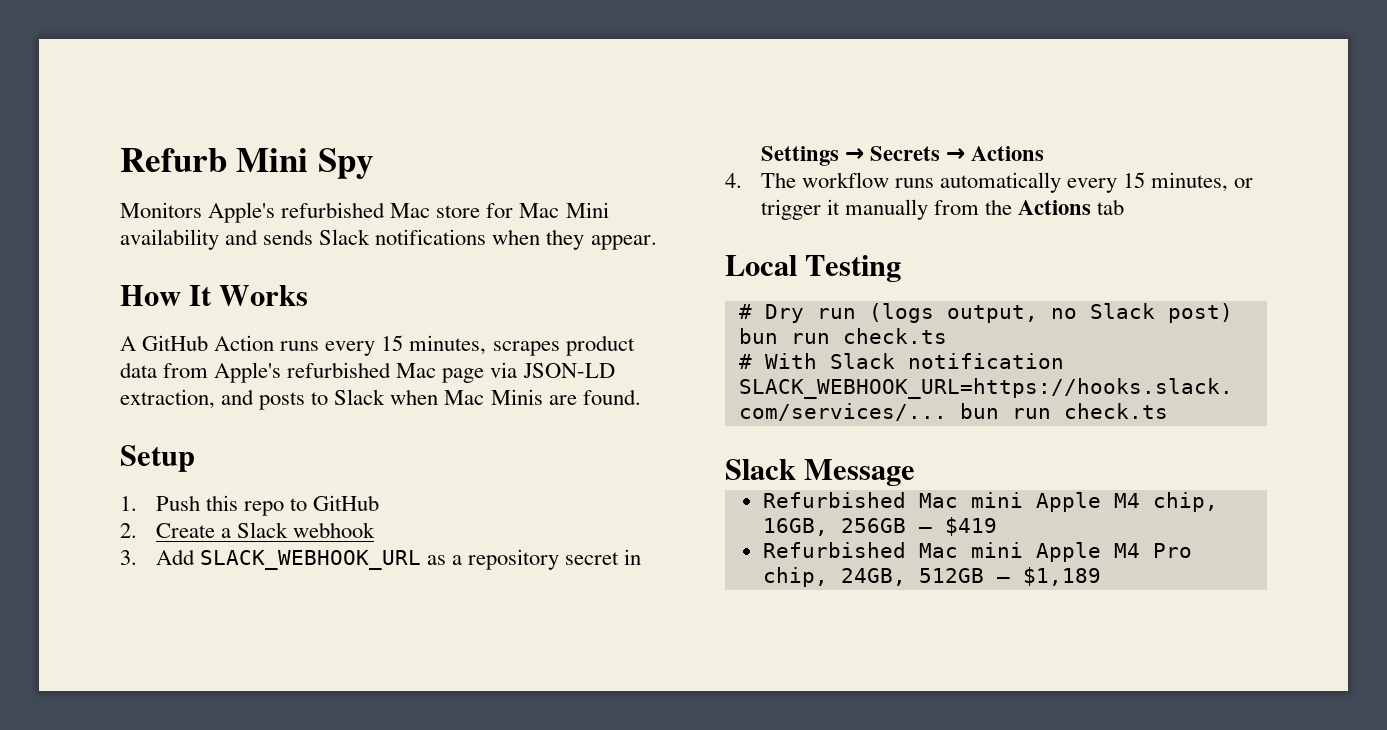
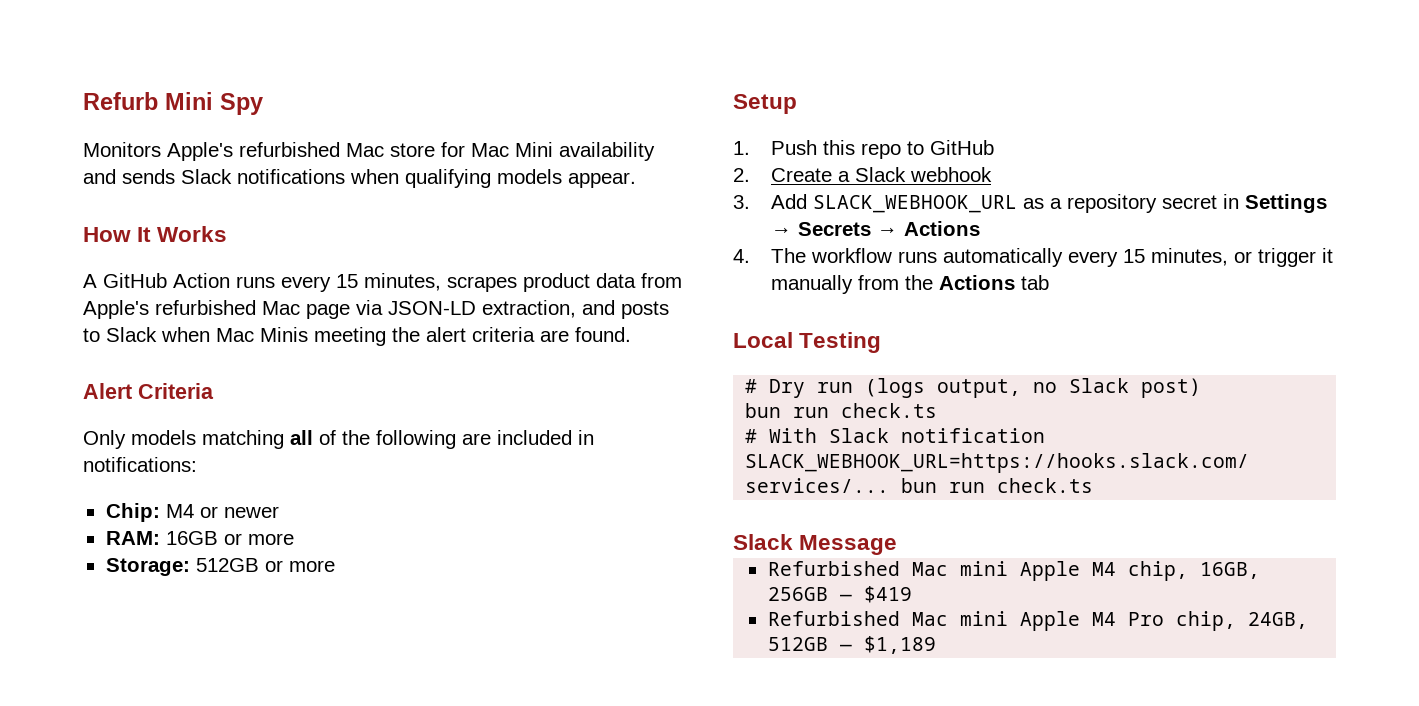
- Monitors Apple's refurbished Mac store for Mac Mini availability and sends Slack notifications when they appear.
+ Monitors Apple's refurbished Mac store for Mac Mini availability and sends Slack notifications when qualifying models appear.
- A GitHub Action runs every 15 minutes, scrapes product data from Apple's refurbished Mac page via JSON-LD extraction, and posts to Slack when Mac Minis are found.
+ A GitHub Action runs every 15 minutes, scrapes product data from Apple's refurbished Mac page via JSON-LD extraction, and posts to Slack when Mac Minis meeting the alert criteria are found.
+ Alert Criteria
+ Only models matching all of the following are included in notifications:
+ Chip: M4 or newer
+ RAM: 16GB or more
+ Storage: 512GB or more

